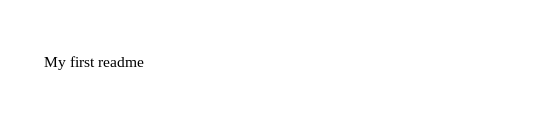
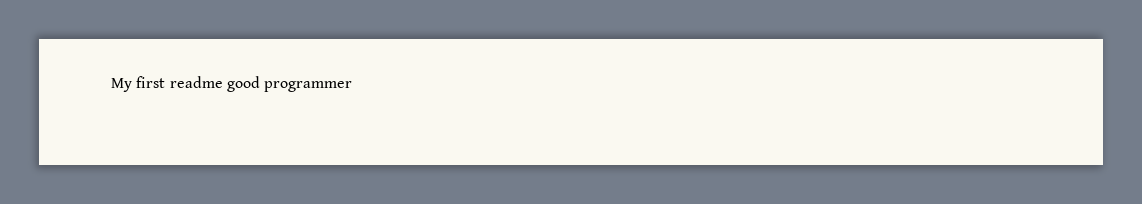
- My first readme
+ My first readme good programmer

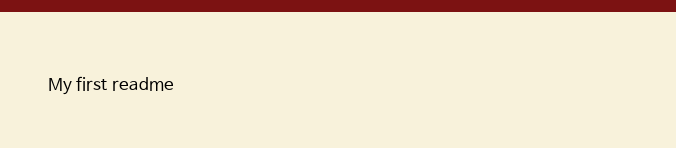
- My first readme good programmer
+ My first readme

